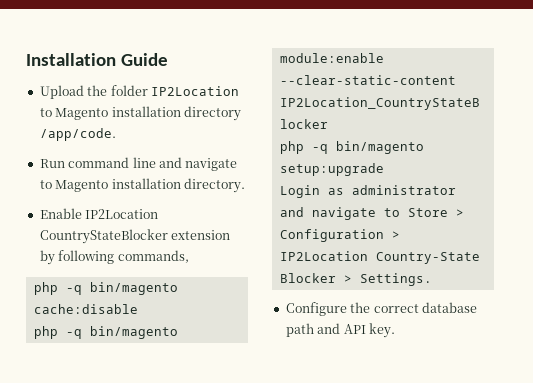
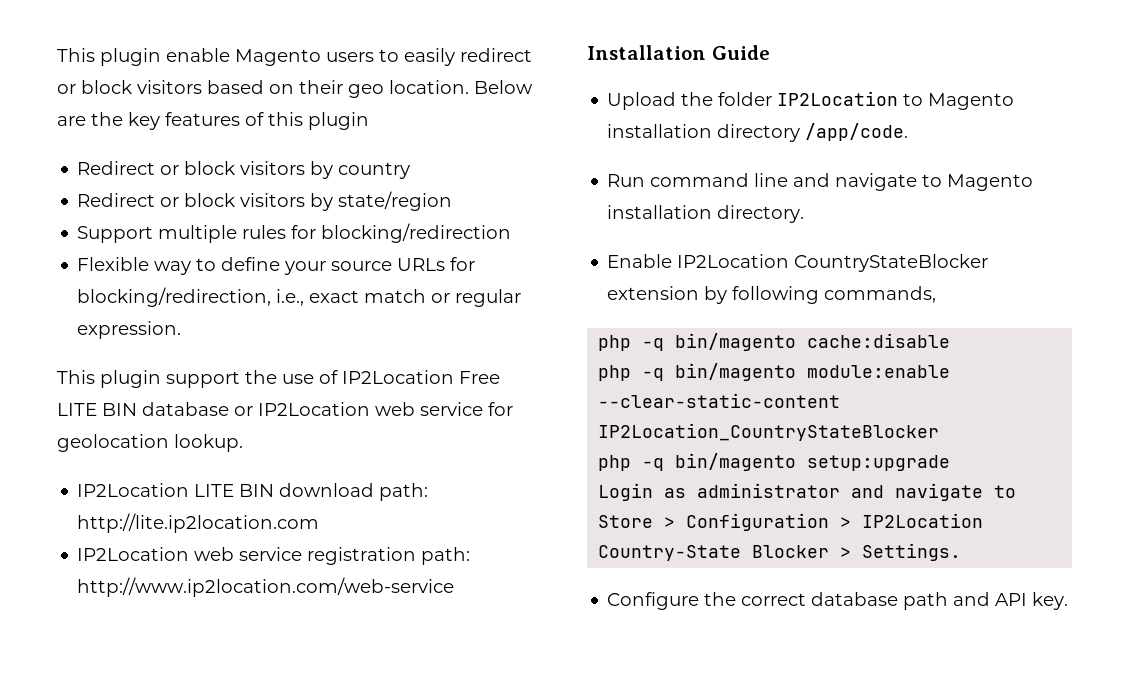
+ This plugin enable Magento users to easily redirect or block visitors based on their geo location. Below are the key features of this plugin
+ Redirect or block visitors by country
+ Redirect or block visitors by state/region
+ Support multiple rules for blocking/redirection
+ Flexible way to define your source URLs for blocking/redirection, i.e., exact match or regular expression.
+ This plugin support the use of IP2Location Free LITE BIN database or IP2Location web service for geolocation lookup.
+ IP2Location LITE BIN download path: http://lite.ip2location.com
+ IP2Location web service registration path: http://www.ip2location.com/web-service

